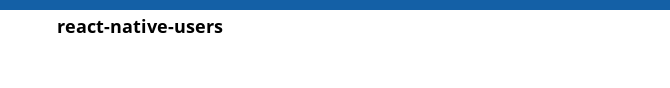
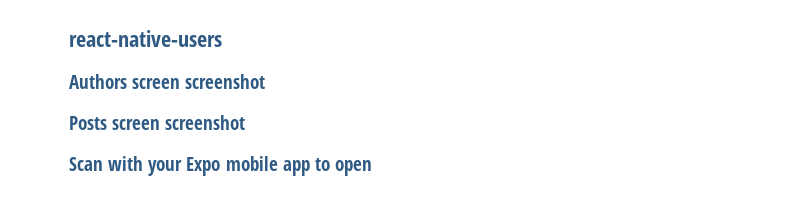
+ Authors screen screenshot
+ Posts screen screenshot
+ Scan with your Expo mobile app to open

